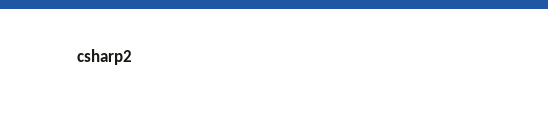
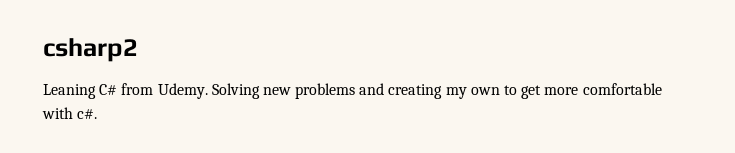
+ Leaning C# from Udemy. Solving new problems and creating my own to get more comfortable with c#.

